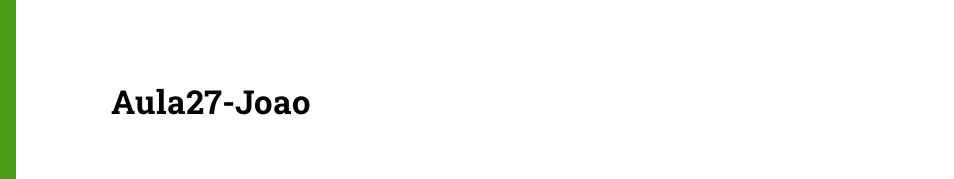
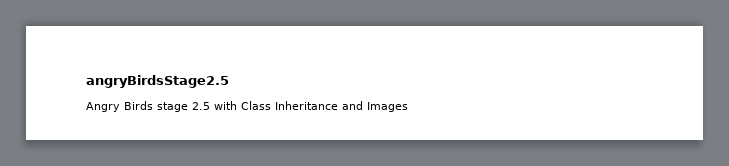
- Aula27-Joao
+ angryBirdsStage2.5
+ Angry Birds stage 2.5 with Class Inheritance and Images

